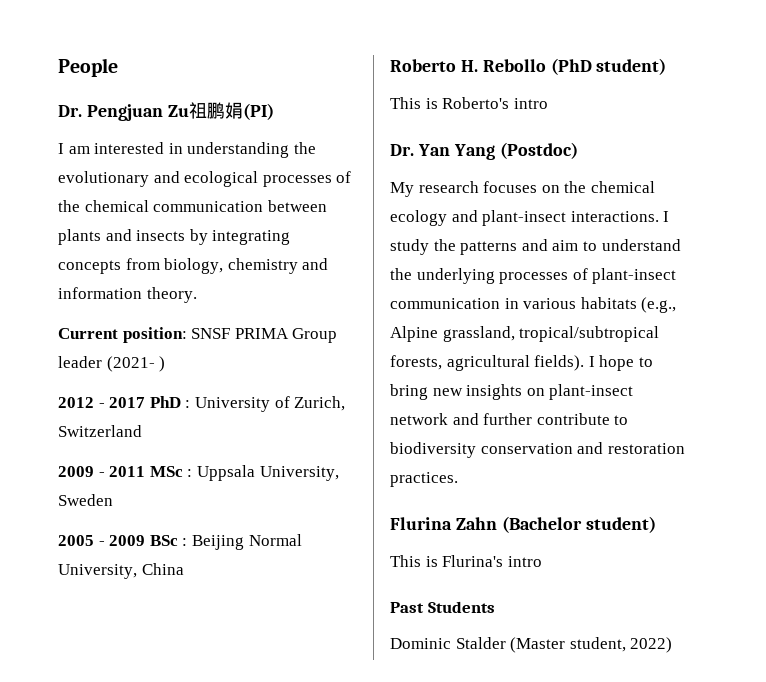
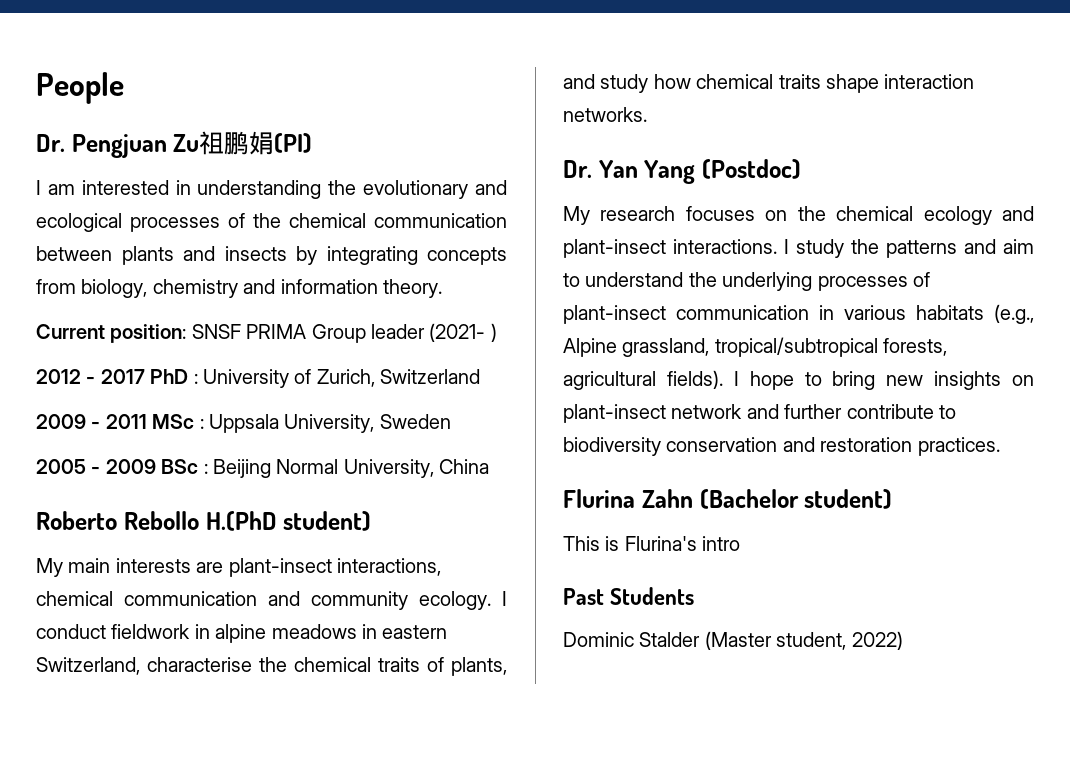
- Roberto H. Rebollo (PhD student)
- This is Roberto's intro
+ Roberto Rebollo H.(PhD student)
+ My main interests are plant-insect interactions, chemical communication and community ecology. I conduct fieldwork in alpine meadows in eastern Switzerland, characterise the chemical traits of plants, and study how chemical traits shape interaction networks.

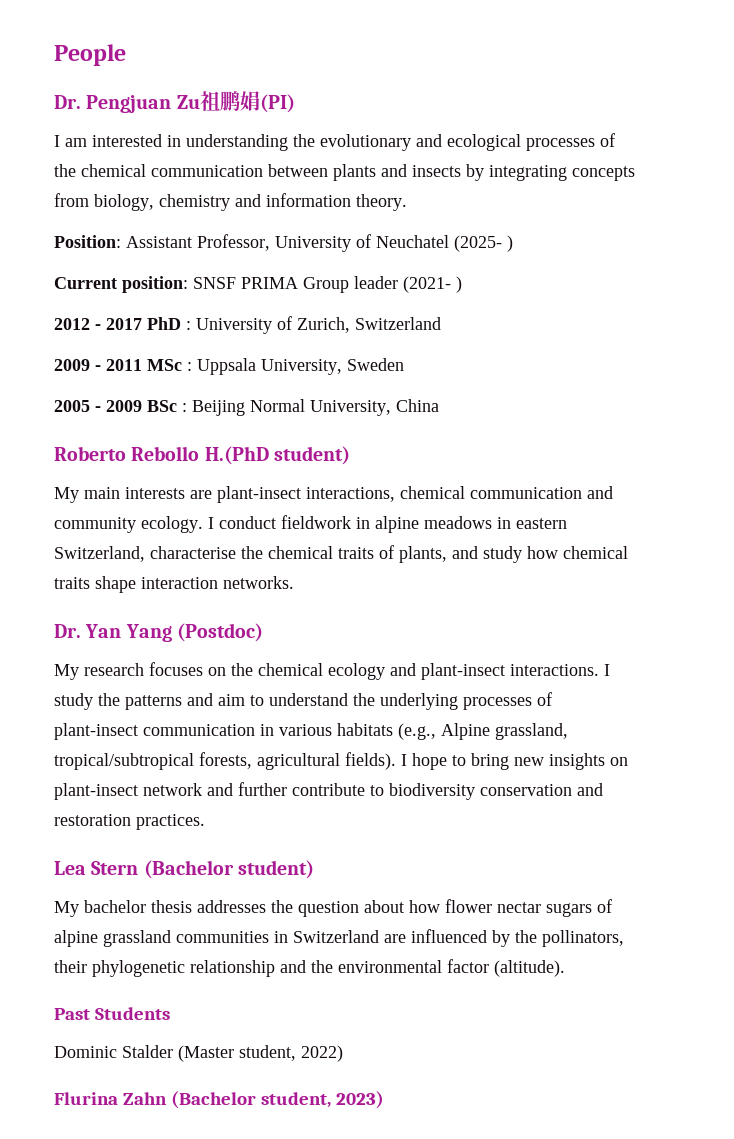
+ Position: Assistant Professor, University of Neuchatel (2025- )
- Flurina Zahn (Bachelor student)
+ Lea Stern (Bachelor student)
- This is Flurina's intro
+ My bachelor thesis addresses the question about how flower nectar sugars of alpine grassland communities in Switzerland are influenced by the pollinators, their phylogenetic relationship and the environmental factor (altitude).
+ Flurina Zahn (Bachelor student, 2023)

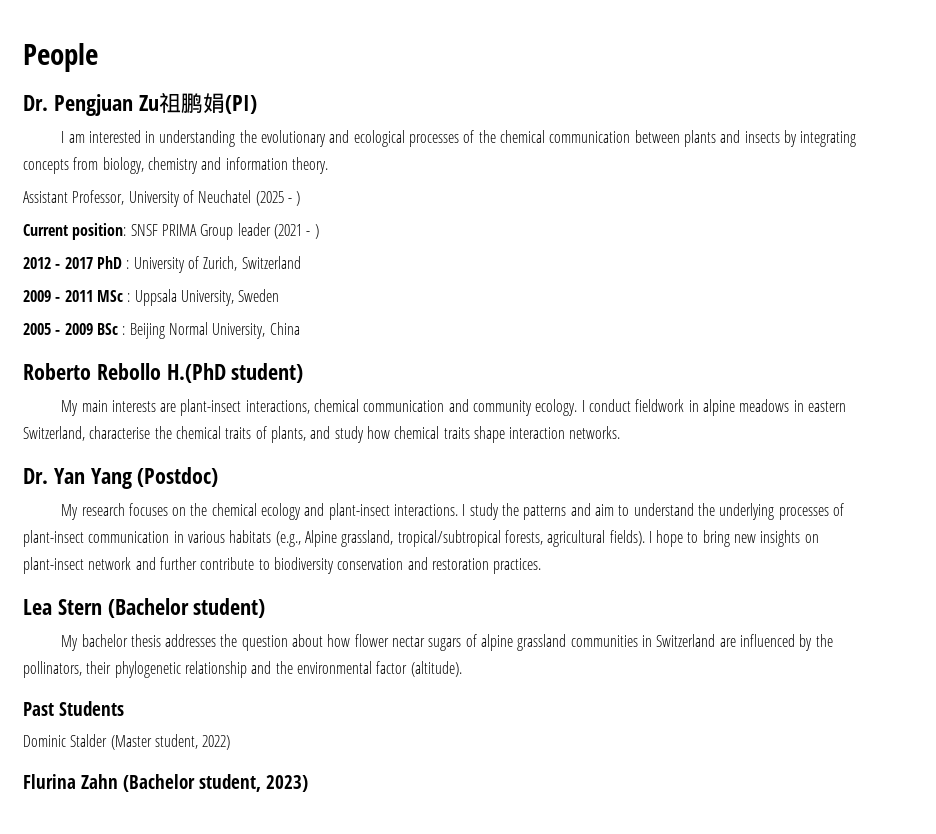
- Position: Assistant Professor, University of Neuchatel (2025- )
+ Assistant Professor, University of Neuchatel (2025 - )
- Current position: SNSF PRIMA Group leader (2021- )
+ Current position: SNSF PRIMA Group leader (2021 - )

